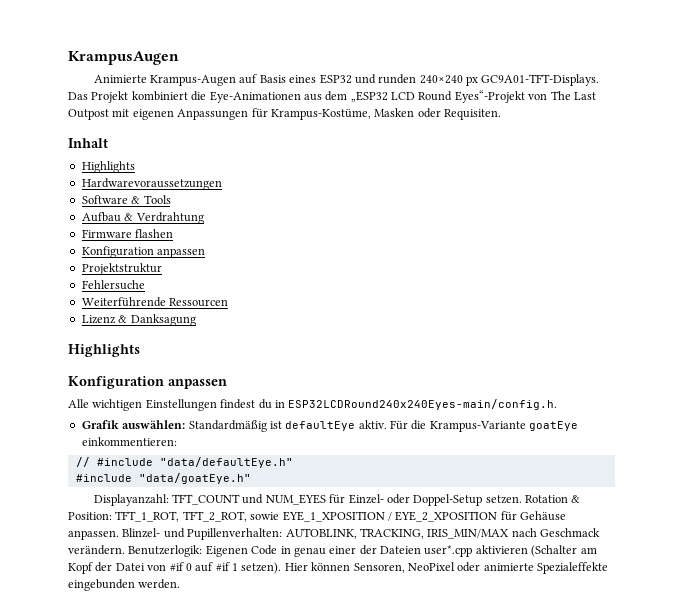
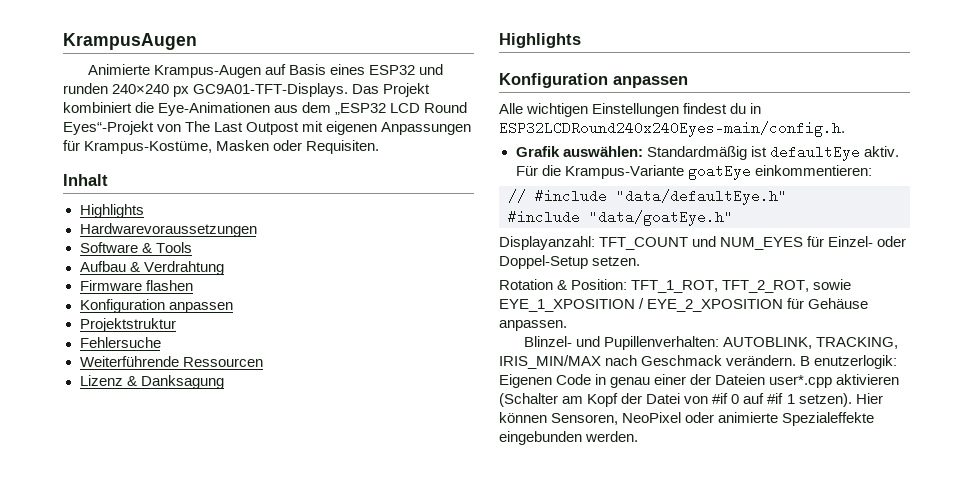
- Displayanzahl: TFT_COUNT und NUM_EYES für Einzel- oder Doppel-Setup setzen. Rotation & Position: TFT_1_ROT, TFT_2_ROT, sowie EYE_1_XPOSITION / EYE_2_XPOSITION für Gehäuse anpassen. Blinzel- und Pupillenverhalten: AUTOBLINK, TRACKING, IRIS_MIN/MAX nach Geschmack verändern.
+ Displayanzahl: TFT_COUNT und NUM_EYES für Einzel- oder Doppel-Setup setzen.
+ Rotation & Position: TFT_1_ROT, TFT_2_ROT, sowie EYE_1_XPOSITION / EYE_2_XPOSITION für Gehäuse anpassen.
+ Blinzel- und Pupillenverhalten: AUTOBLINK, TRACKING, IRIS_MIN/MAX nach Geschmack verändern.
- Benutzerlogik: Eigenen Code in genau einer der Dateien user*.cpp aktivieren (Schalter am Kopf der Datei von #if 0 auf #if 1 setzen).
+ B enutzerlogik: Eigenen Code in genau einer der Dateien user*.cpp aktivieren (Schalter am Kopf der Datei von #if 0 auf #if 1 setzen).

